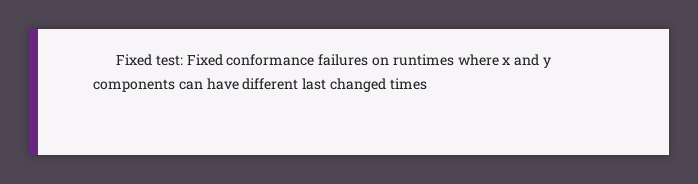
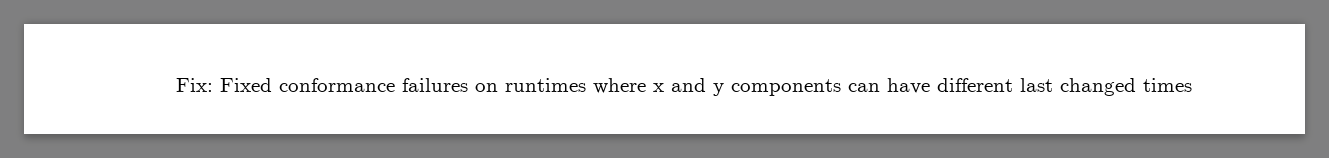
- Fixed test: Fixed conformance failures on runtimes where x and y components can have different last changed times
+ Fix: Fixed conformance failures on runtimes where x and y components can have different last changed times

